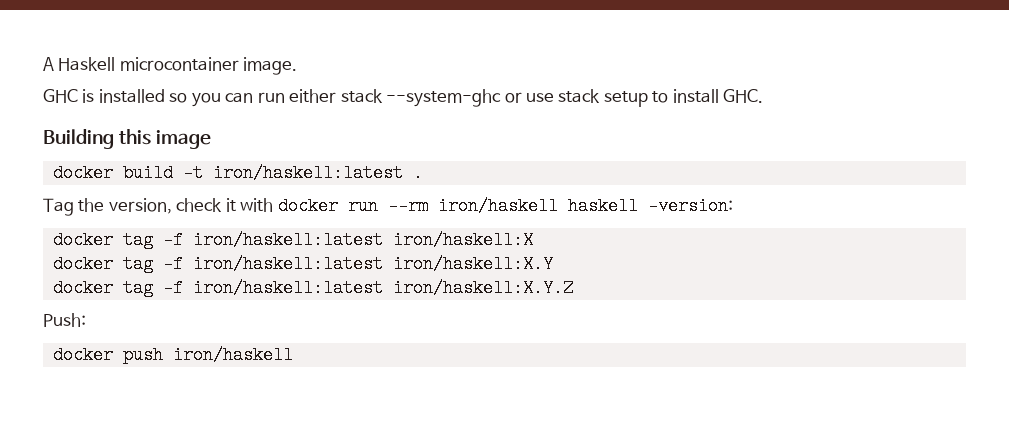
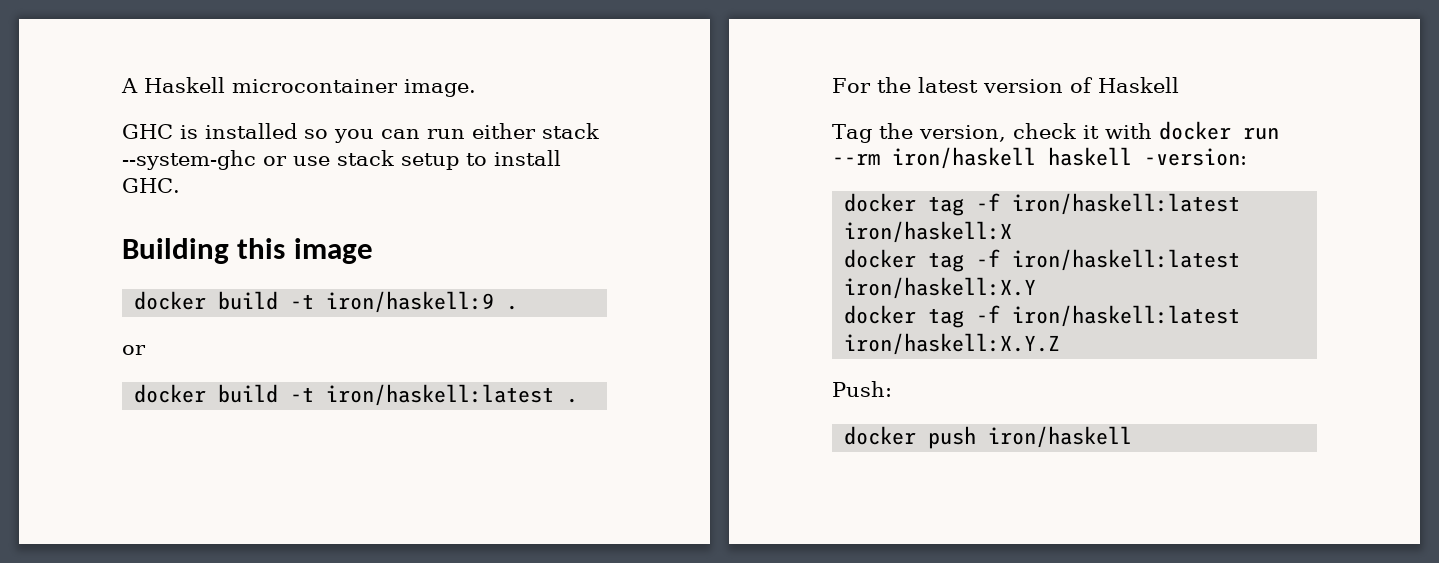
+ docker build -t iron/haskell:9 .
+ or
+ For the latest version of Haskell

